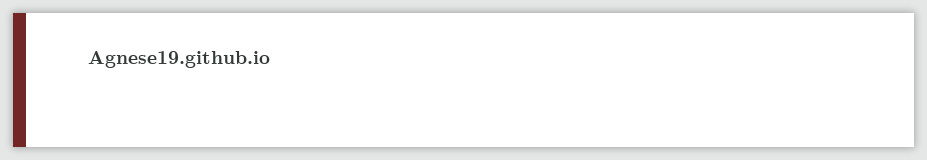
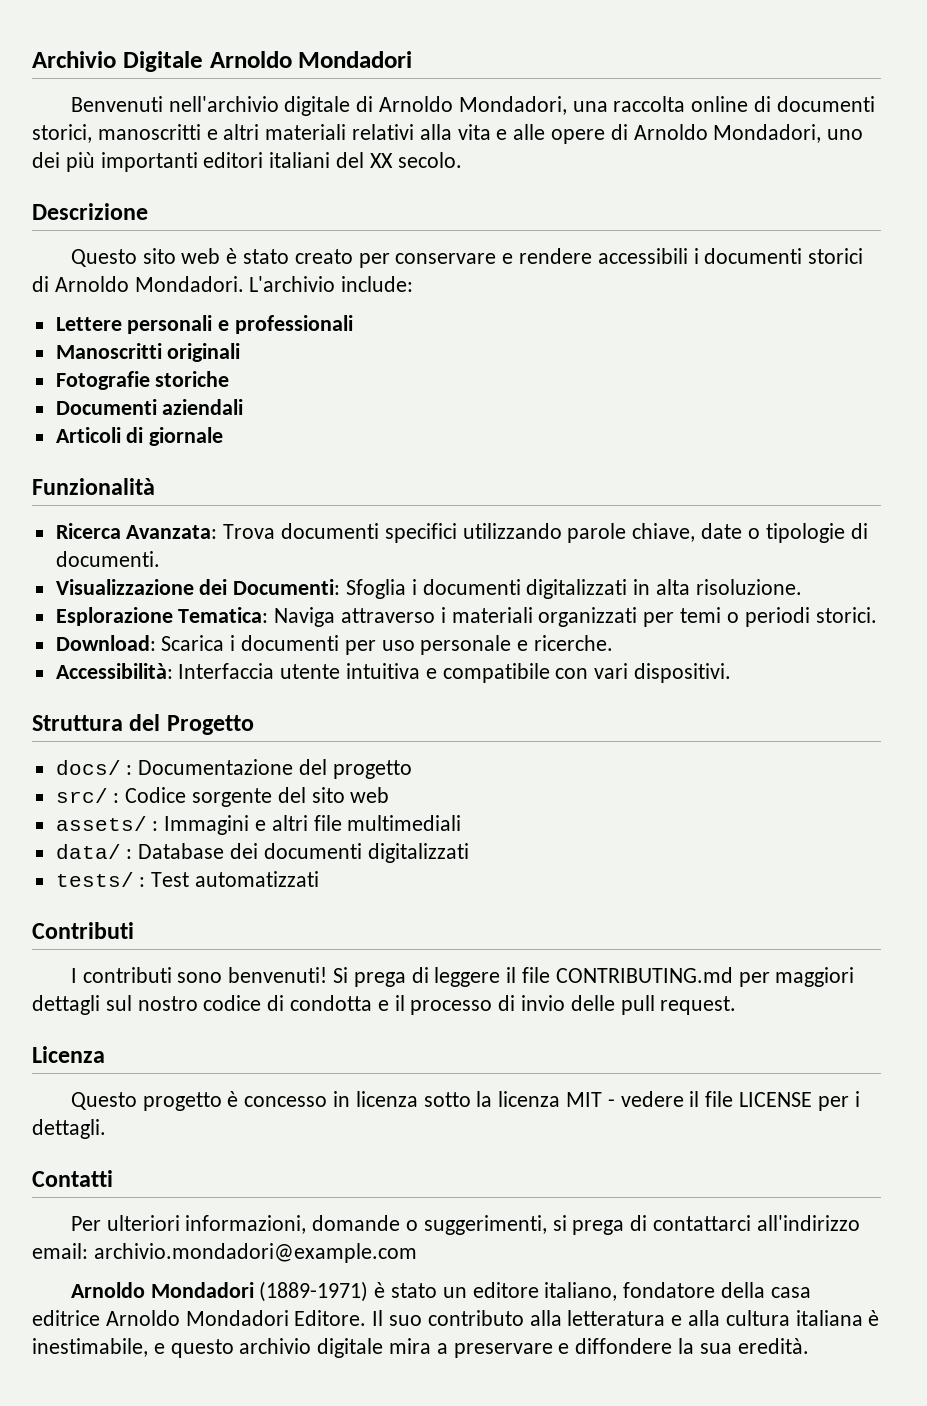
- Agnese19.github.io
+ Archivio Digitale Arnoldo Mondadori
+ Benvenuti nell'archivio digitale di Arnoldo Mondadori, una raccolta online di documenti storici, manoscritti e altri materiali relativi alla vita e alle opere di Arnoldo Mondadori, uno dei più importanti editori italiani del XX secolo.
+ Descrizione
+ Questo sito web è stato creato per conservare e rendere accessibili i documenti storici di Arnoldo Mondadori. L'archivio include:
+ Lettere personali e professionali
+ Manoscritti originali
+ Fotografie storiche
+ Documenti aziendali
+ Articoli di giornale
+ Funzionalità
+ Ricerca Avanzata: Trova documenti specifici utilizzando parole chiave, date o tipologie di documenti.
+ Visualizzazione dei Documenti: Sfoglia i documenti digitalizzati in alta risoluzione.
+ Esplorazione Tematica: Naviga attraverso i materiali organizzati per temi o periodi storici.
+ Download: Scarica i documenti per uso personale e ricerche.
+ Accessibilità: Interfaccia utente intuitiva e compatibile con vari dispositivi.
+ Struttura del Progetto
+ docs/ : Documentazione del progetto
+ src/ : Codice sorgente del sito web
+ assets/ : Immagini e altri file multimediali
+ data/ : Database dei documenti digitalizzati
+ tests/ : Test automatizzati
+ Contributi
+ I contributi sono benvenuti! Si prega di leggere il file CONTRIBUTING.md per maggiori dettagli sul nostro codice di condotta e il processo di invio delle pull request.
+ Licenza
+ Questo progetto è concesso in licenza sotto la licenza MIT - vedere il file LICENSE per i dettagli.
+ Contatti
+ Per ulteriori informazioni, domande o suggerimenti, si prega di contattarci all'indirizzo email: archivio.mondadori@example.com
+ Arnoldo Mondadori (1889-1971) è stato un editore italiano, fondatore della casa editrice Arnoldo Mondadori Editore. Il suo contributo alla letteratura e alla cultura italiana è inestimabile, e questo archivio digitale mira a preservare e diffondere la sua eredità.

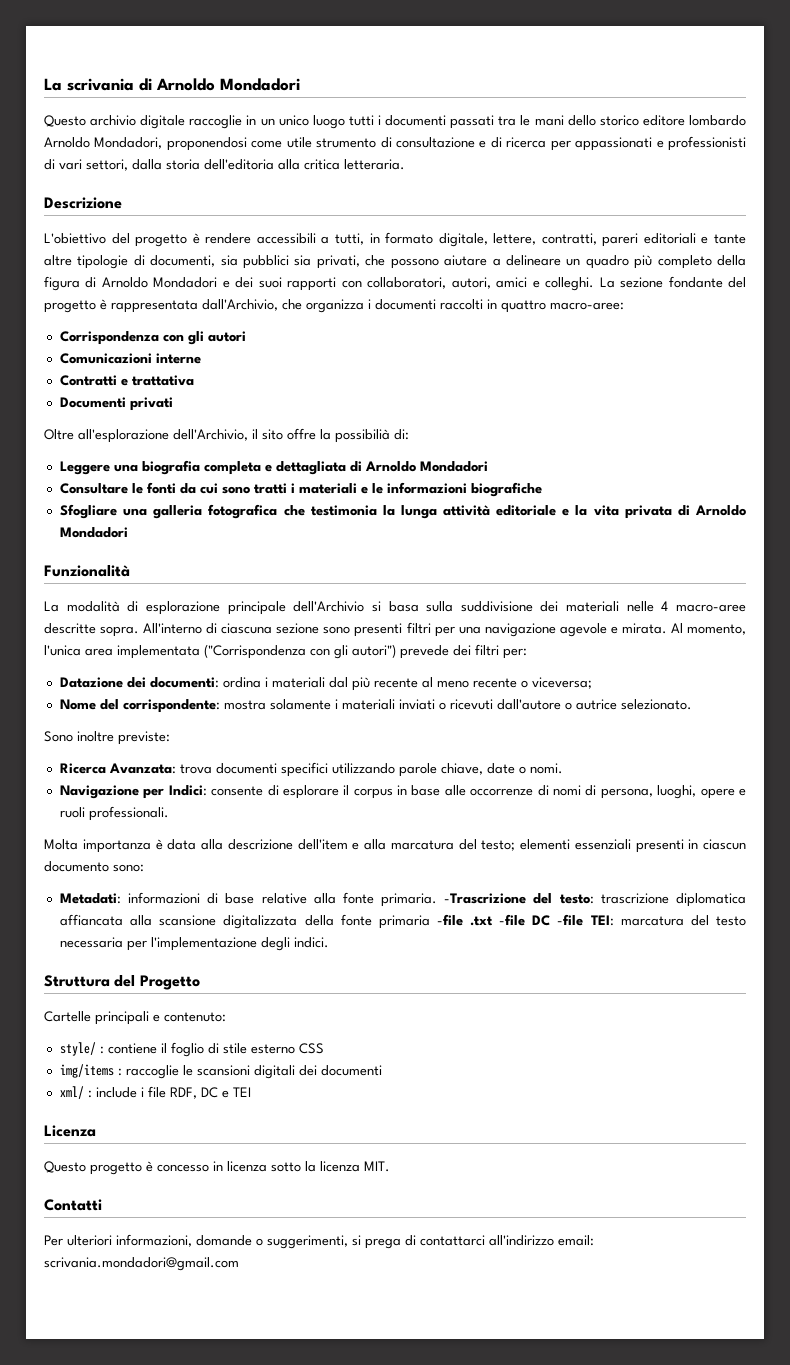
- Archivio Digitale Arnoldo Mondadori
- Benvenuti nell'archivio digitale di Arnoldo Mondadori, una raccolta online di documenti storici, manoscritti e altri materiali relativi alla vita e alle opere di Arnoldo Mondadori, uno dei più importanti editori italiani del XX secolo.
+ La scrivania di Arnoldo Mondadori
+ Questo archivio digitale raccoglie in un unico luogo tutti i documenti passati tra le mani dello storico editore lombardo Arnoldo Mondadori, proponendosi come utile strumento di consultazione e di ricerca per appassionati e professionisti di vari settori, dalla storia dell'editoria alla critica letteraria.
  Descrizione
- Questo sito web è stato creato per conservare e rendere accessibili i documenti storici di Arnoldo Mondadori. L'archivio include:
- Lettere personali e professionali
- Manoscritti originali
- Fotografie storiche
- Documenti aziendali
- Articoli di giornale
+ L'obiettivo del progetto è rendere accessibili a tutti, in formato digitale, lettere, contratti, pareri editoriali e tante altre tipologie di documenti, sia pubblici sia privati, che possono aiutare a delineare un quadro più completo della figura di Arnoldo Mondadori e dei suoi rapporti con collaboratori, autori, amici e colleghi. La sezione fondante del progetto è rappresentata dall'Archivio, che organizza i documenti raccolti in quattro macro-aree:
+ Corrispondenza con gli autori
+ Comunicazioni interne
+ Contratti e trattativa
+ Documenti privati
+ Oltre all'esplorazione dell'Archivio, il sito offre la possibilià di:
+ Leggere una biografia completa e dettagliata di Arnoldo Mondadori
+ Consultare le fonti da cui sono tratti i materiali e le informazioni biografiche
+ Sfogliare una galleria fotografica che testimonia la lunga attività editoriale e la vita privata di Arnoldo Mondadori
  Funzionalità
+ La modalità di esplorazione principale dell'Archivio si basa sulla suddivisione dei materiali nelle 4 macro-aree descritte sopra. All'interno di ciascuna sezione sono presenti filtri per una navigazione agevole e mirata. Al momento, l'unica area implementata ("Corrispondenza con gli autori") prevede dei filtri per:
+ Datazione dei documenti: ordina i materiali dal più recente al meno recente o viceversa;
+ Nome del corrispondente: mostra solamente i materiali inviati o ricevuti dall'autore o autrice selezionato.
+ Sono inoltre previste:
- Ricerca Avanzata: Trova documenti specifici utilizzando parole chiave, date o tipologie di documenti.
- Visualizzazione dei Documenti: Sfoglia i documenti digitalizzati in alta risoluzione.
- Esplorazione Tematica: Naviga attraverso i materiali organizzati per temi o periodi storici.
- Download: Scarica i documenti per uso personale e ricerche.
- Accessibilità: Interfaccia utente intuitiva e compatibile con vari dispositivi.
+ Ricerca Avanzata: trova documenti specifici utilizzando parole chiave, date o nomi.
+ Navigazione per Indici: consente di esplorare il corpus in base alle occorrenze di nomi di persona, luoghi, opere e ruoli professionali.
+ Molta importanza è data alla descrizione dell'item e alla marcatura del testo; elementi essenziali presenti in ciascun documento sono:
+ Metadati: informazioni di base relative alla fonte primaria. -Trascrizione del testo: trascrizione diplomatica affiancata alla scansione digitalizzata della fonte primaria -file .txt -file DC -file TEI: marcatura del testo necessaria per l'implementazione degli indici.
  Struttura del Progetto
- docs/ : Documentazione del progetto
- src/ : Codice sorgente del sito web
- assets/ : Immagini e altri file multimediali
- data/ : Database dei documenti digitalizzati
- tests/ : Test automatizzati
- Contributi
- I contributi sono benvenuti! Si prega di leggere il file CONTRIBUTING.md per maggiori dettagli sul nostro codice di condotta e il processo di invio delle pull request.
+ Cartelle principali e contenuto:
+ style/ : contiene il foglio di stile esterno CSS
+ img/items : raccoglie le scansioni digitali dei documenti
+ xml/ : include i file RDF, DC e TEI
- Questo progetto è concesso in licenza sotto la licenza MIT - vedere il file LICENSE per i dettagli.
+ Questo progetto è concesso in licenza sotto la licenza MIT.
- Per ulteriori informazioni, domande o suggerimenti, si prega di contattarci all'indirizzo email: archivio.mondadori@example.com
- Arnoldo Mondadori (1889-1971) è stato un editore italiano, fondatore della casa editrice Arnoldo Mondadori Editore. Il suo contributo alla letteratura e alla cultura italiana è inestimabile, e questo archivio digitale mira a preservare e diffondere la sua eredità.
+ Per ulteriori informazioni, domande o suggerimenti, si prega di contattarci all'indirizzo email: scrivania.mondadori@gmail.com

